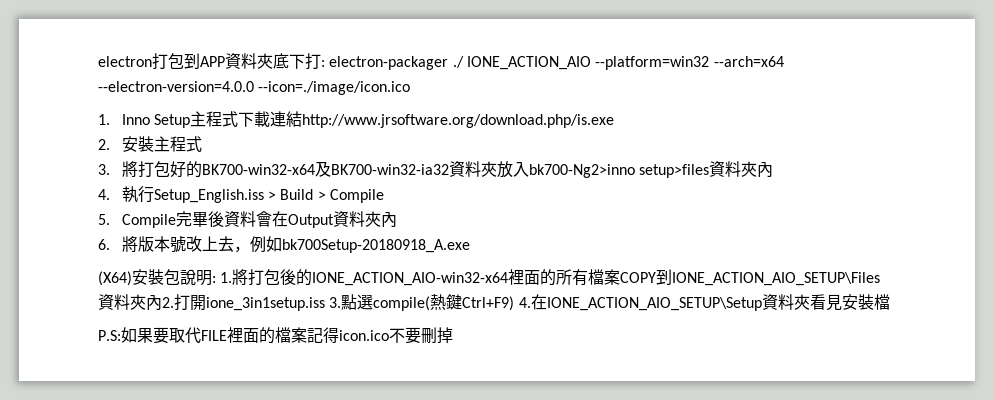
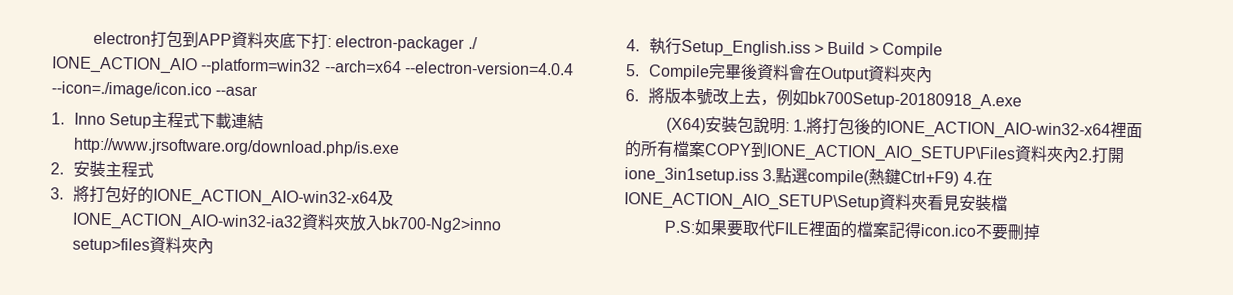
- electron打包到APP資料夾底下打: electron-packager ./ IONE_ACTION_AIO --platform=win32 --arch=x64 --electron-version=4.0.0 --icon=./image/icon.ico
+ electron打包到APP資料夾底下打: electron-packager ./ IONE_ACTION_AIO --platform=win32 --arch=x64 --electron-version=4.0.4 --icon=./image/icon.ico --asar
- 3.將打包好的BK700-win32-x64及BK700-win32-ia32資料夾放入bk700-Ng2>inno setup>files資料夾內
+ 3.將打包好的IONE_ACTION_AIO-win32-x64及IONE_ACTION_AIO-win32-ia32資料夾放入bk700-Ng2>inno setup>files資料夾內

